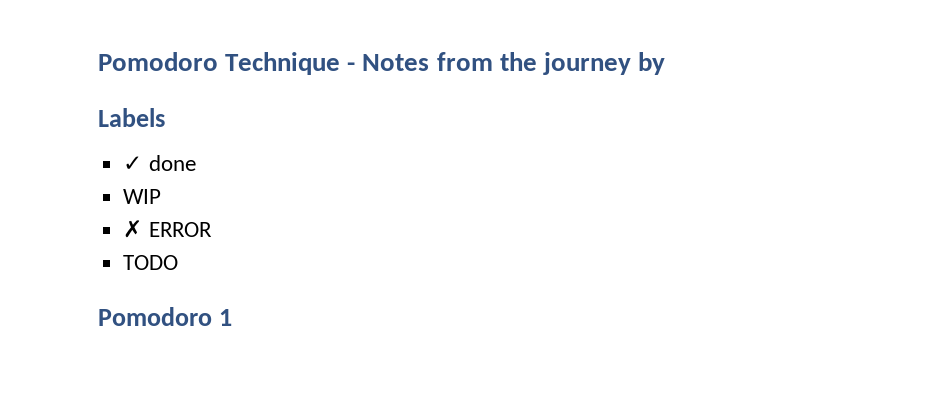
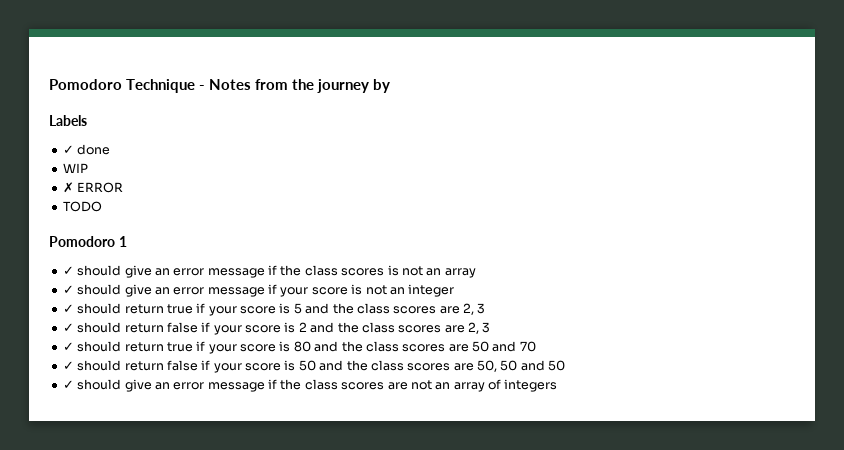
+ ✓ should give an error message if the class scores is not an array
+ ✓ should give an error message if your score is not an integer
+ ✓ should return true if your score is 5 and the class scores are 2, 3
+ ✓ should return false if your score is 2 and the class scores are 2, 3
+ ✓ should return true if your score is 80 and the class scores are 50 and 70
+ ✓ should return false if your score is 50 and the class scores are 50, 50 and 50
+ ✓ should give an error message if the class scores are not an array of integers

